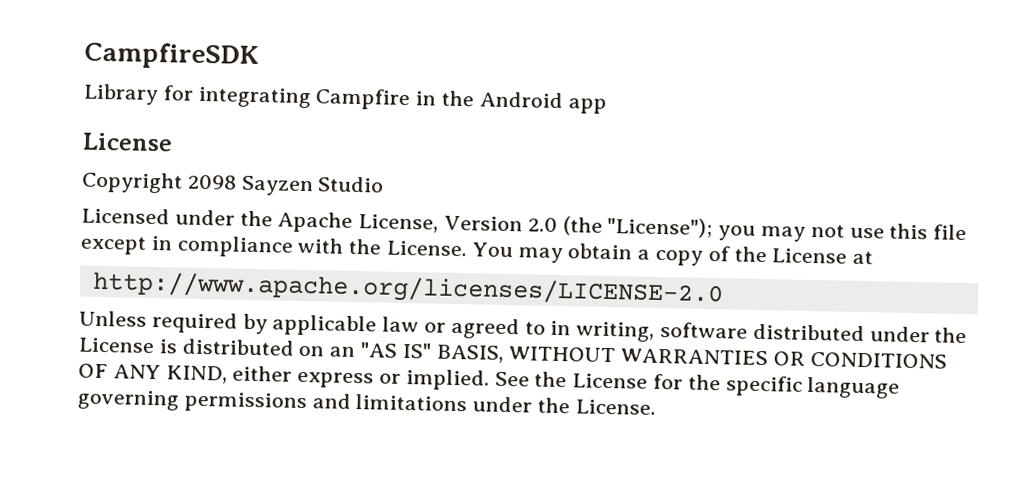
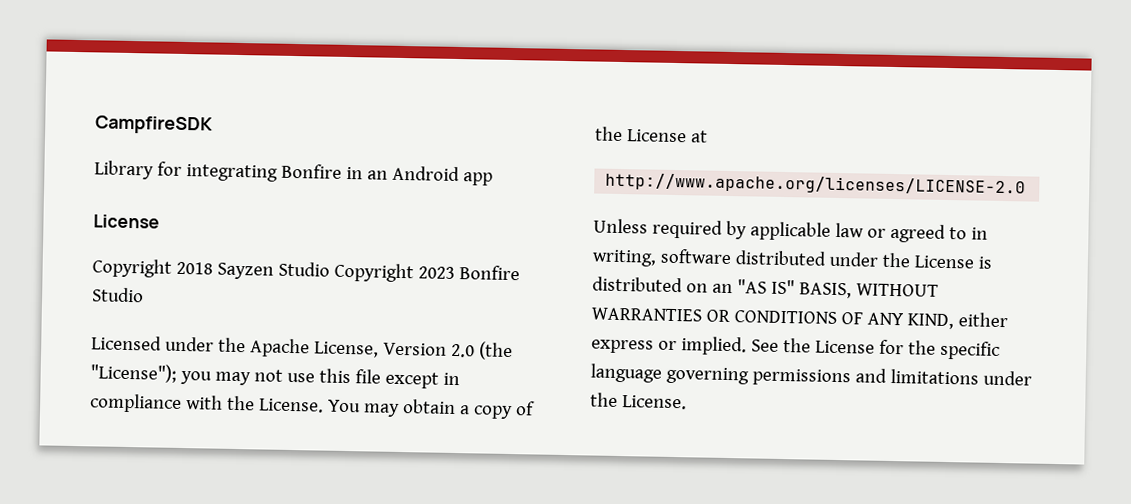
- Library for integrating Campfire in the Android app
+ Library for integrating Bonfire in an Android app
- Copyright 2098 Sayzen Studio
+ Copyright 2018 Sayzen Studio Copyright 2023 Bonfire Studio

